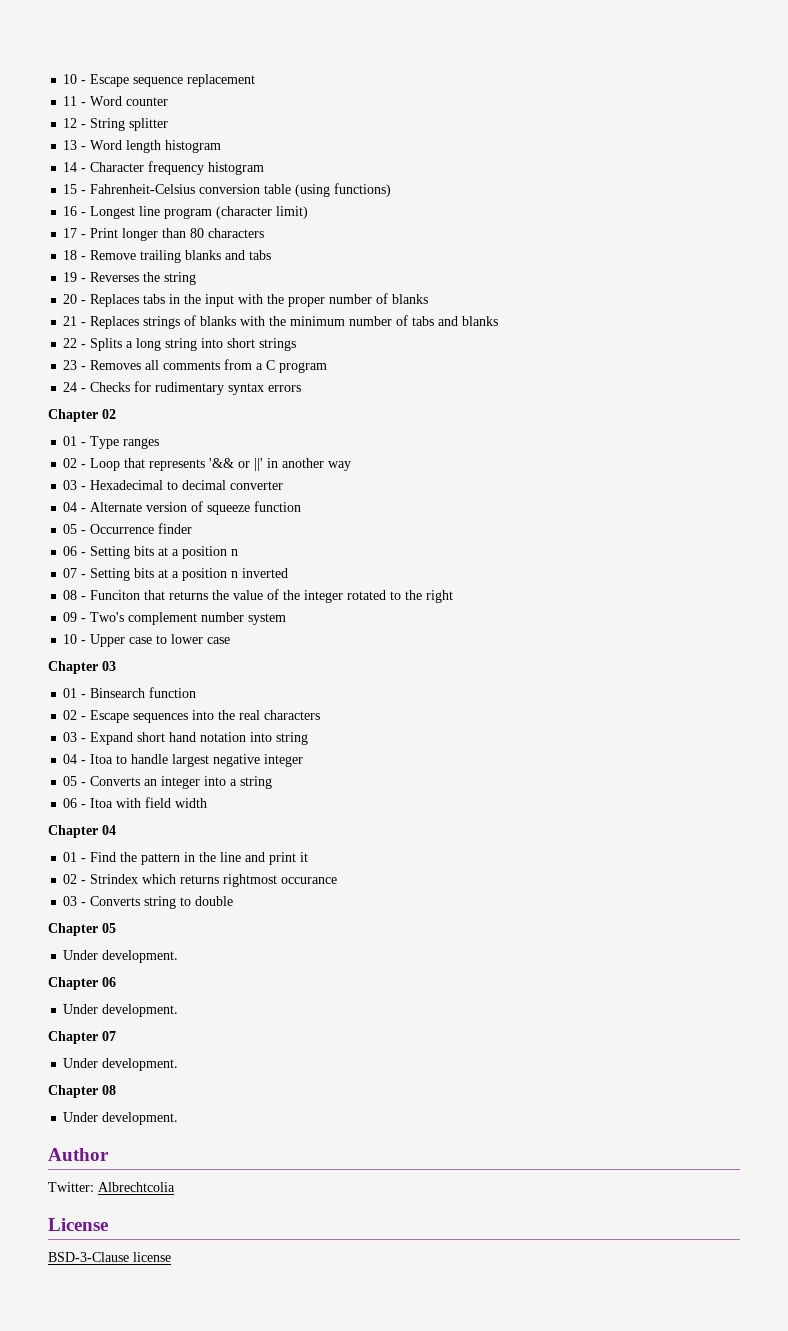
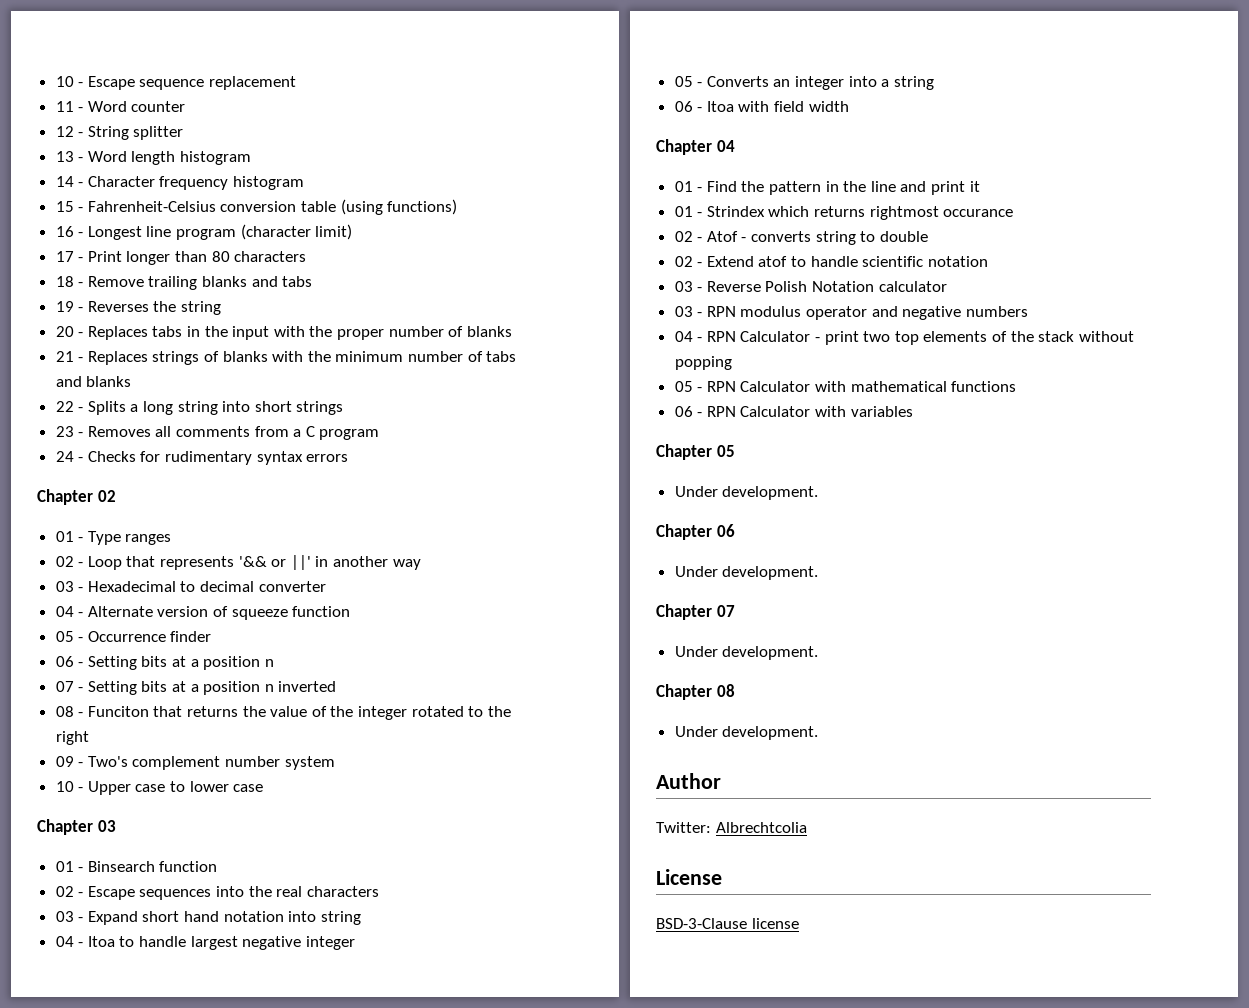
- 02 - Strindex which returns rightmost occurance
+ 01 - Strindex which returns rightmost occurance
- 03 - Converts string to double
+ 02 - Atof - converts string to double
+ 02 - Extend atof to handle scientific notation
+ 03 - Reverse Polish Notation calculator
+ 03 - RPN modulus operator and negative numbers
+ 04 - RPN Calculator - print two top elements of the stack without popping
+ 05 - RPN Calculator with mathematical functions
+ 06 - RPN Calculator with variables

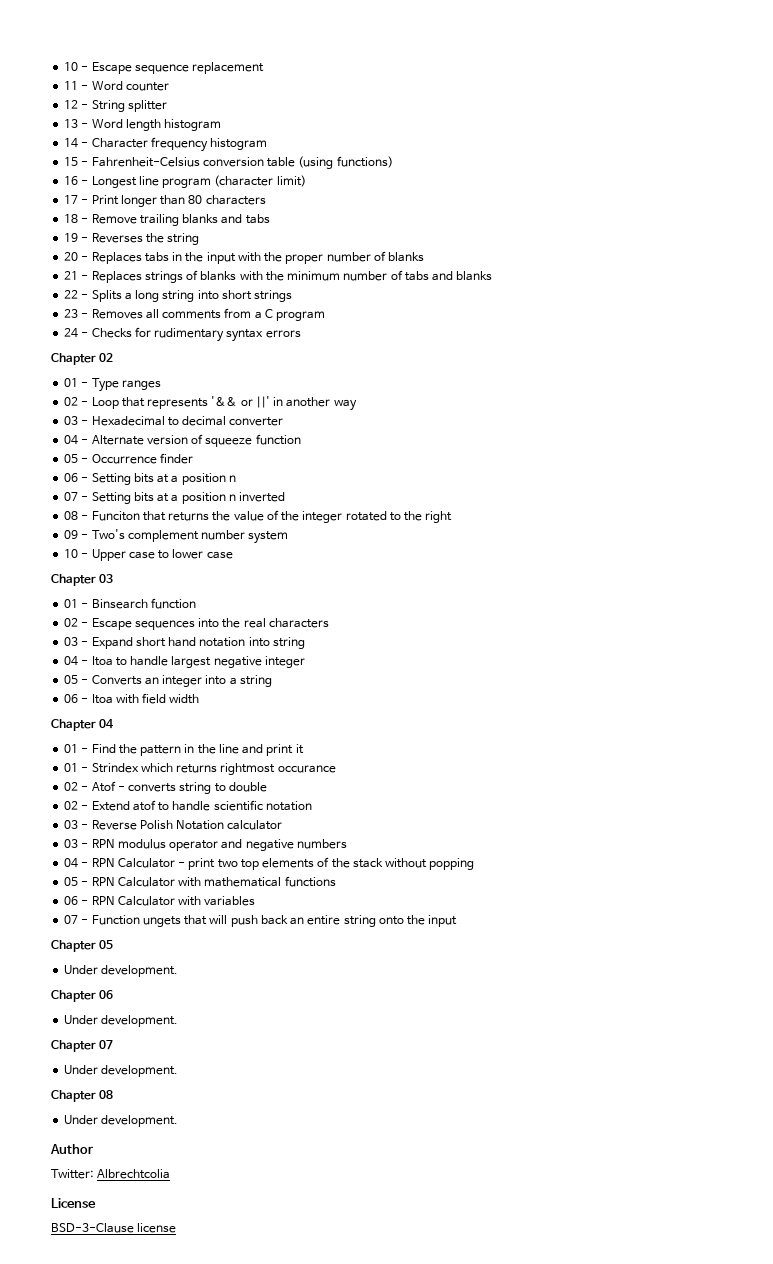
+ 07 - Function ungets that will push back an entire string onto the input

